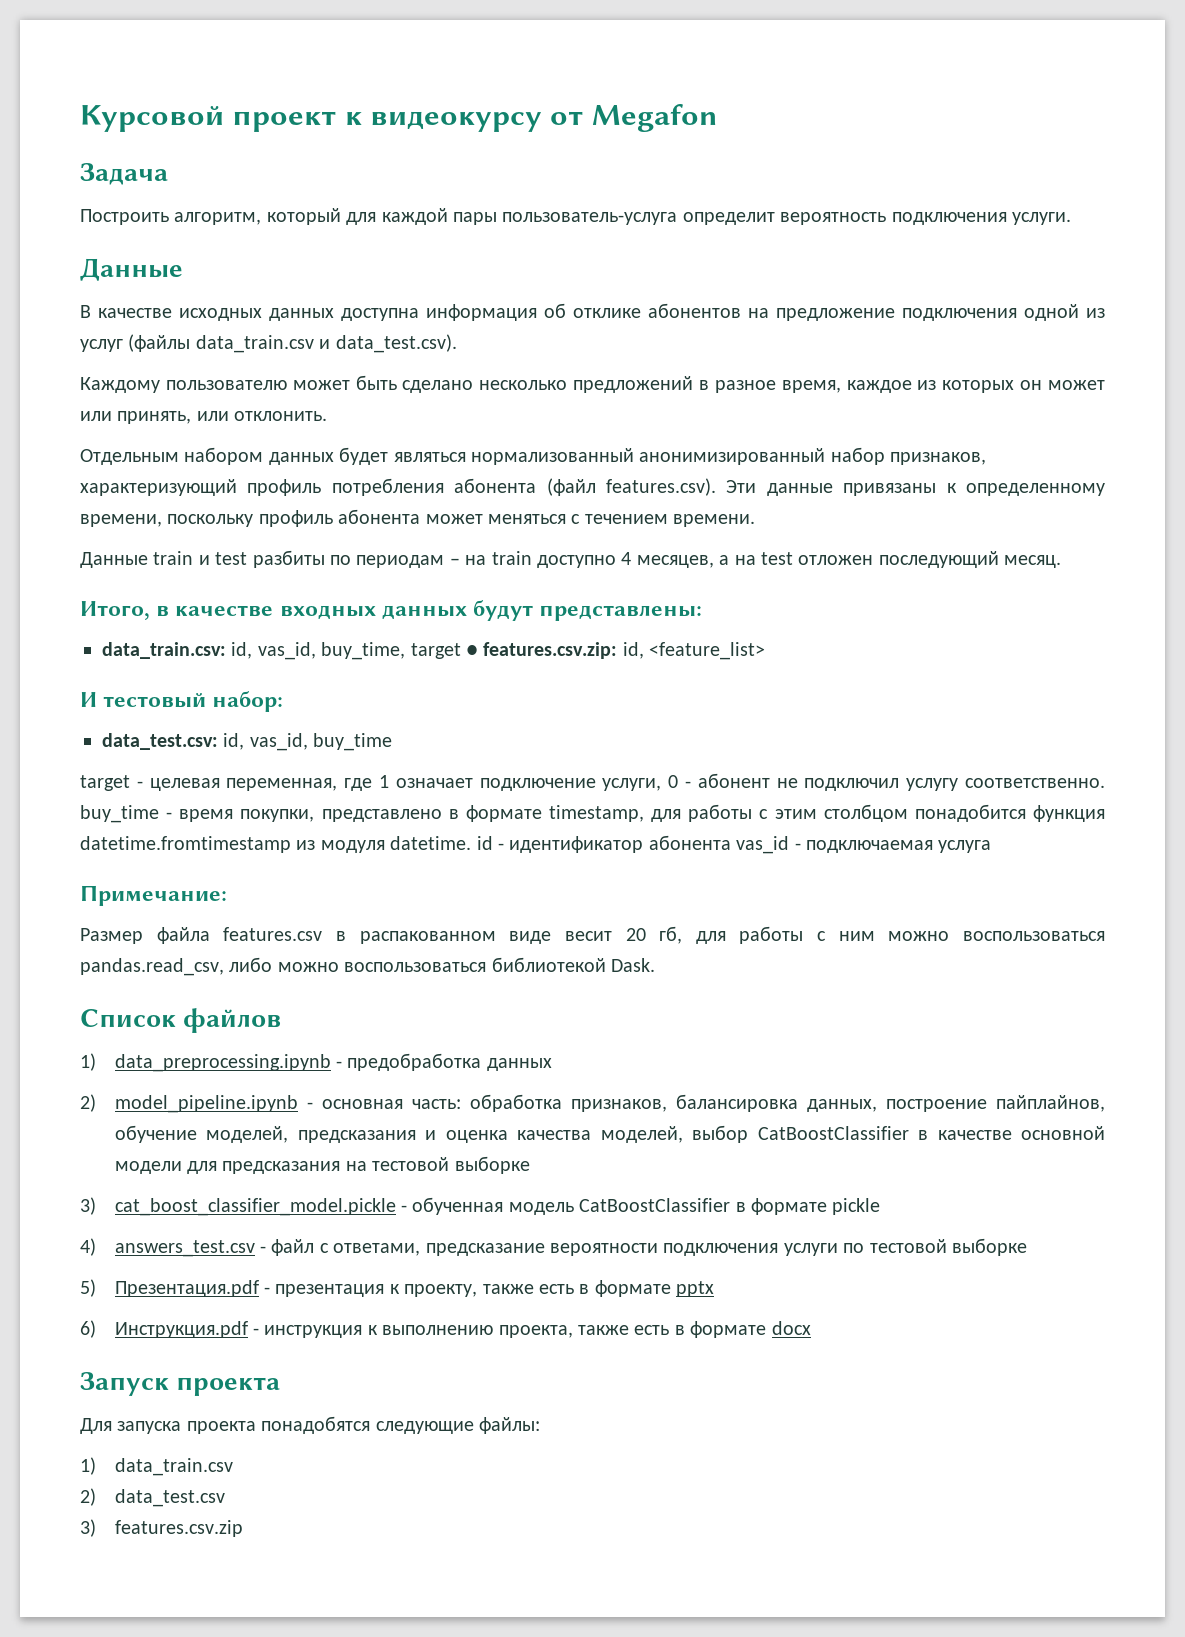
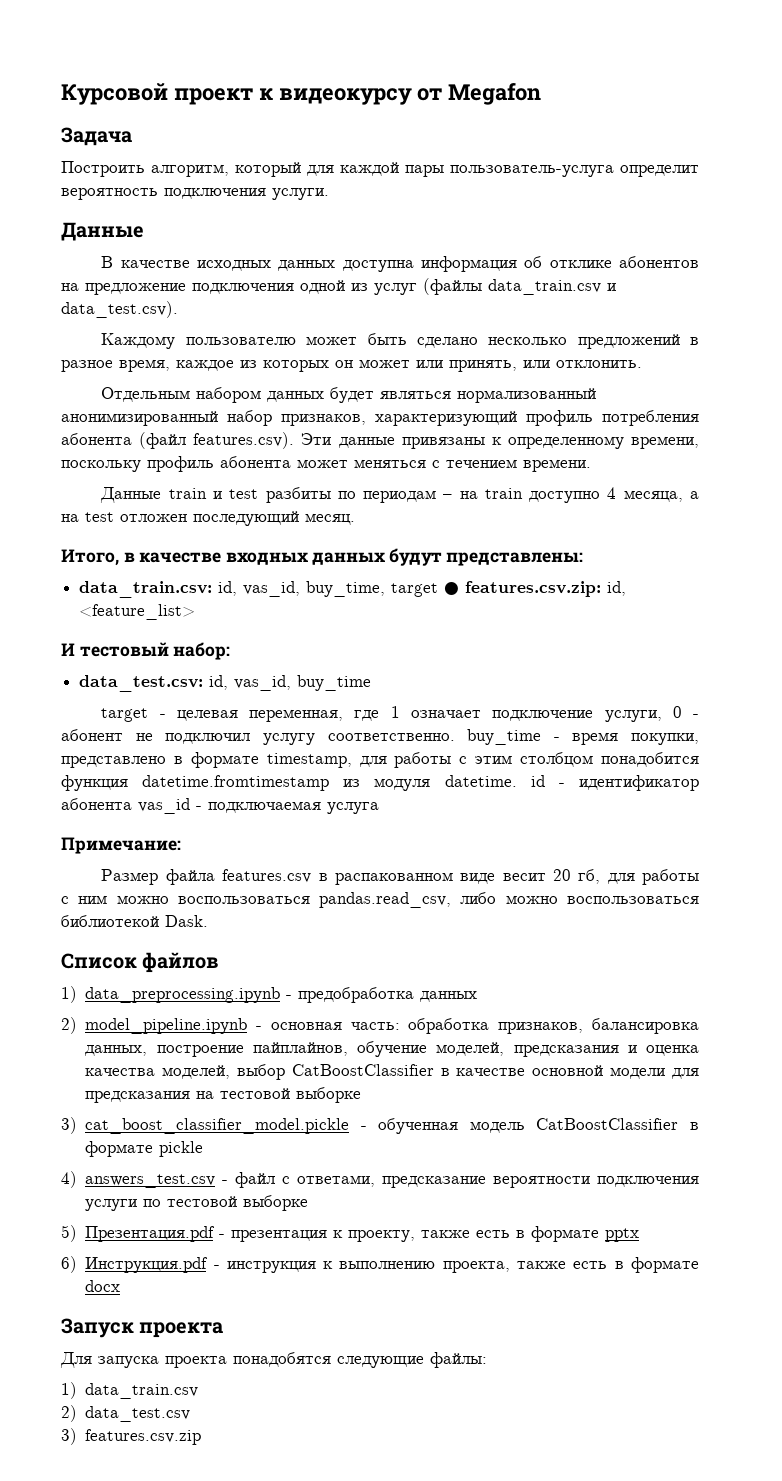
- Данные train и test разбиты по периодам – на train доступно 4 месяцев, а на test отложен последующий месяц.
+ Данные train и test разбиты по периодам – на train доступно 4 месяца, а на test отложен последующий месяц.

